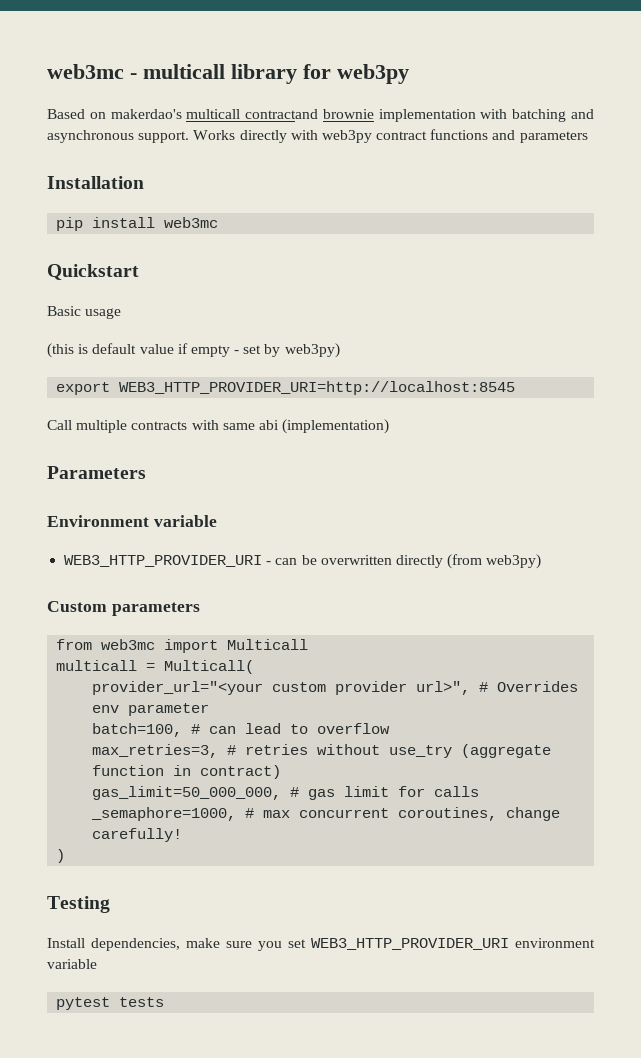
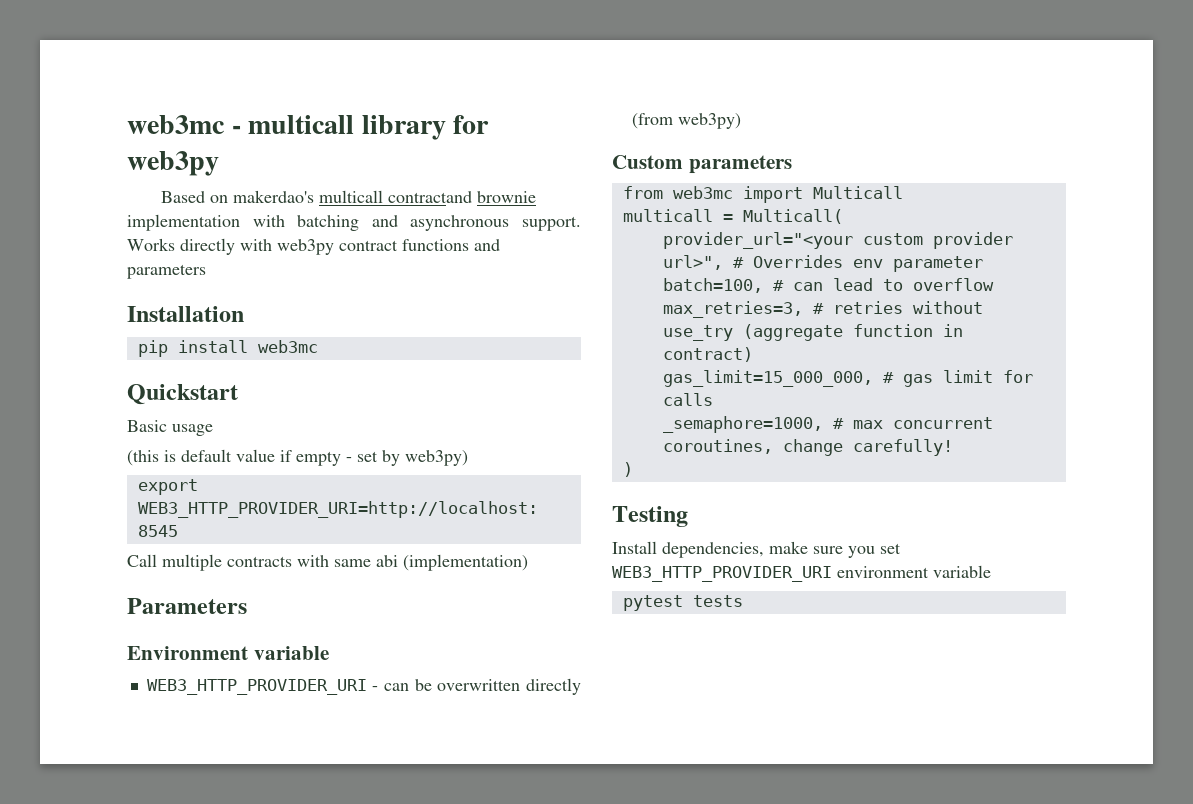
- gas_limit=50_000_000, # gas limit for calls
+ gas_limit=15_000_000, # gas limit for calls

